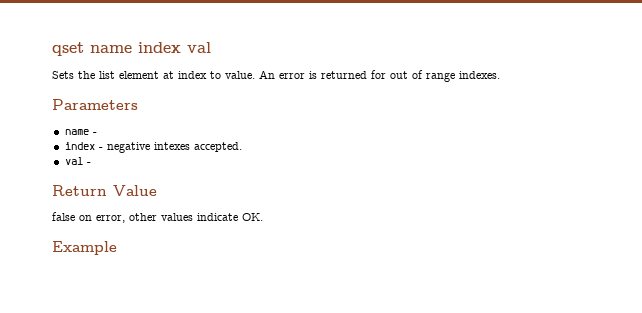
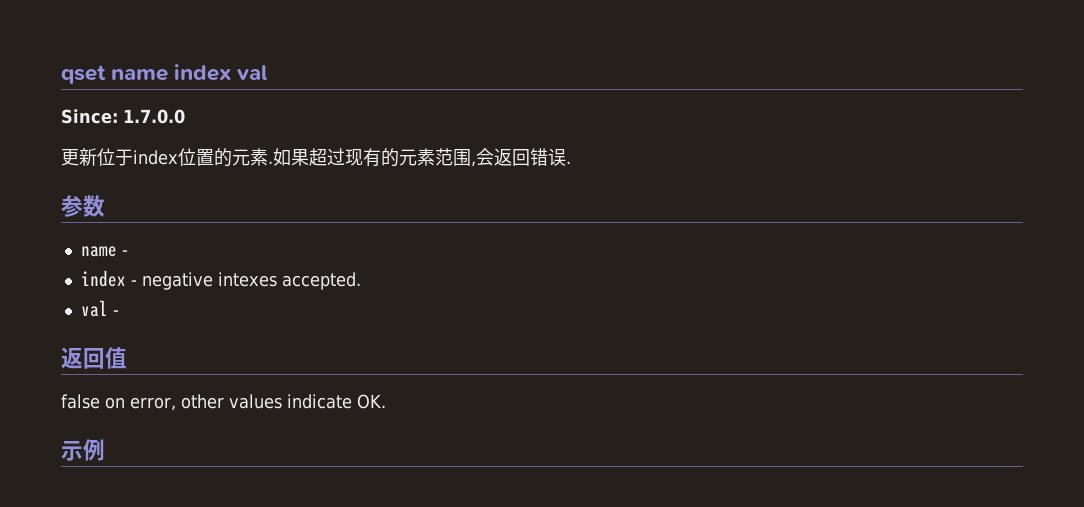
- Sets the list element at index to value. An error is returned for out of range indexes.
- Parameters
+ Since: 1.7.0.0
+ 更新位于index位置的元素.如果超过现有的元素范围,会返回错误.
+ 参数
- Return Value
+ 返回值
- Example
+ 示例

